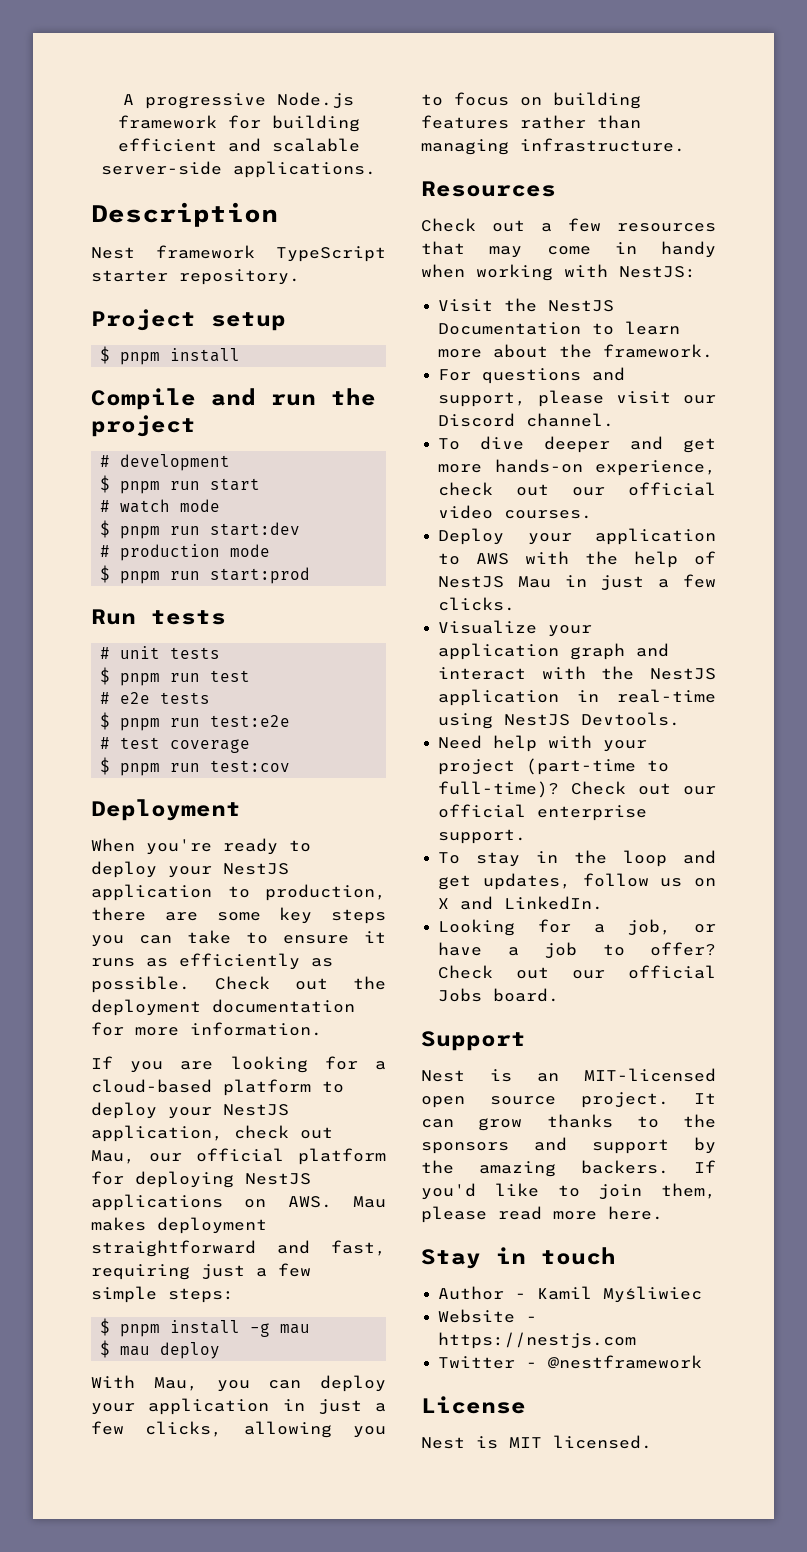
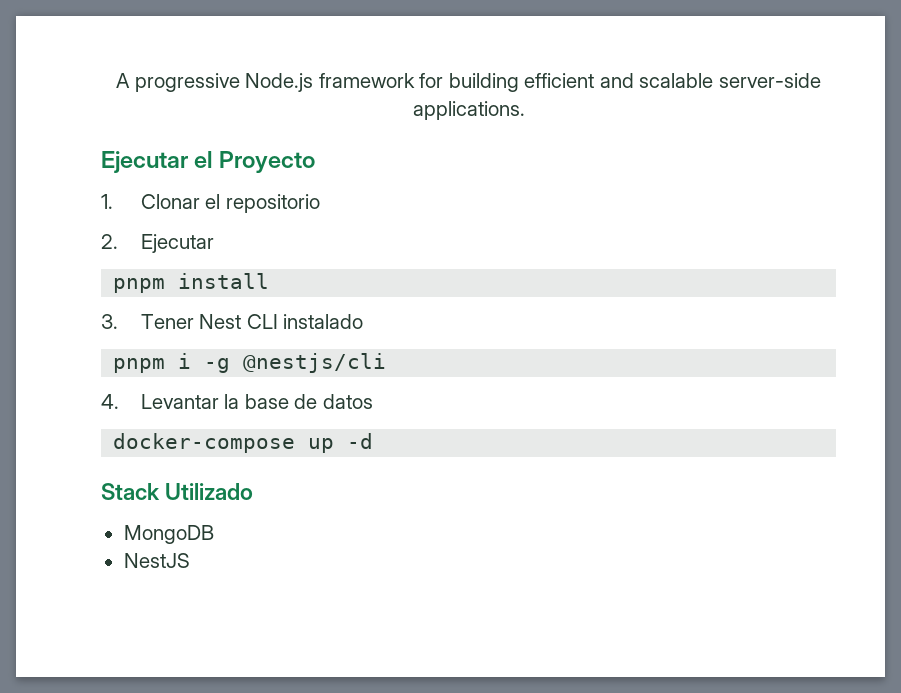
- Description
- Nest framework TypeScript starter repository.
- Project setup
- $ pnpm install
- Compile and run the project
- # development
- $ pnpm run start
- # watch mode
- $ pnpm run start:dev
- # production mode
- $ pnpm run start:prod
- Run tests
- # unit tests
- $ pnpm run test
- # e2e tests
- $ pnpm run test:e2e
- # test coverage
- $ pnpm run test:cov
- Deployment
- When you're ready to deploy your NestJS application to production, there are some key steps you can take to ensure it runs as efficiently as possible. Check out the deployment documentation for more information.
- If you are looking for a cloud-based platform to deploy your NestJS application, check out Mau, our official platform for deploying NestJS applications on AWS. Mau makes deployment straightforward and fast, requiring just a few simple steps:
- $ pnpm install -g mau
- $ mau deploy
- With Mau, you can deploy your application in just a few clicks, allowing you to focus on building features rather than managing infrastructure.
- Resources
- Check out a few resources that may come in handy when working with NestJS:
- Visit the NestJS Documentation to learn more about the framework.
- For questions and support, please visit our Discord channel.
- To dive deeper and get more hands-on experience, check out our official video courses.
- Deploy your application to AWS with the help of NestJS Mau in just a few clicks.
- Visualize your application graph and interact with the NestJS application in real-time using NestJS Devtools.
- Need help with your project (part-time to full-time)? Check out our official enterprise support.
- To stay in the loop and get updates, follow us on X and LinkedIn.
- Looking for a job, or have a job to offer? Check out our official Jobs board.
- Support
- Nest is an MIT-licensed open source project. It can grow thanks to the sponsors and support by the amazing backers. If you'd like to join them, please read more here.
- Stay in touch
- Author - Kamil Myśliwiec
- Website - https://nestjs.com
- Twitter - @nestframework
- License
- Nest is MIT licensed.
+ Ejecutar el Proyecto
+ 1. Clonar el repositorio
+ 2. Ejecutar
+ pnpm install
+ 3. Tener Nest CLI instalado
+ pnpm i -g @nestjs/cli
+ 4. Levantar la base de datos
+ docker-compose up -d
+ Stack Utilizado
+ MongoDB
+ NestJS

